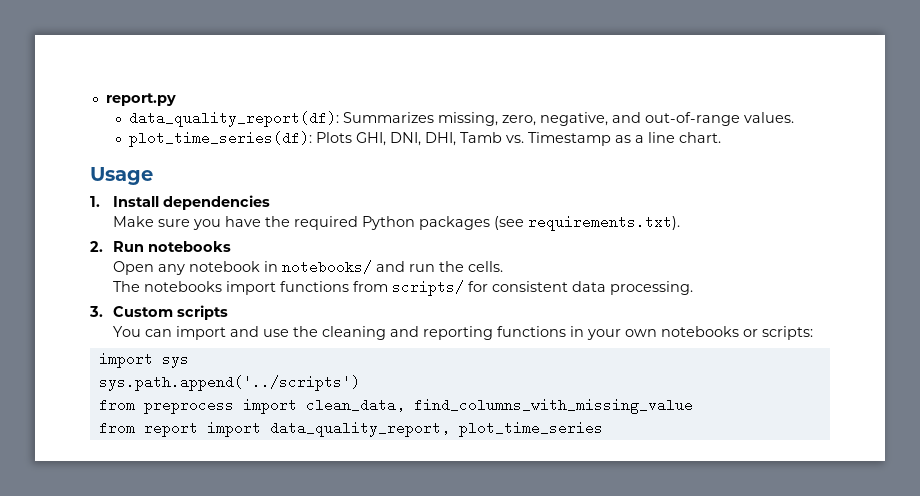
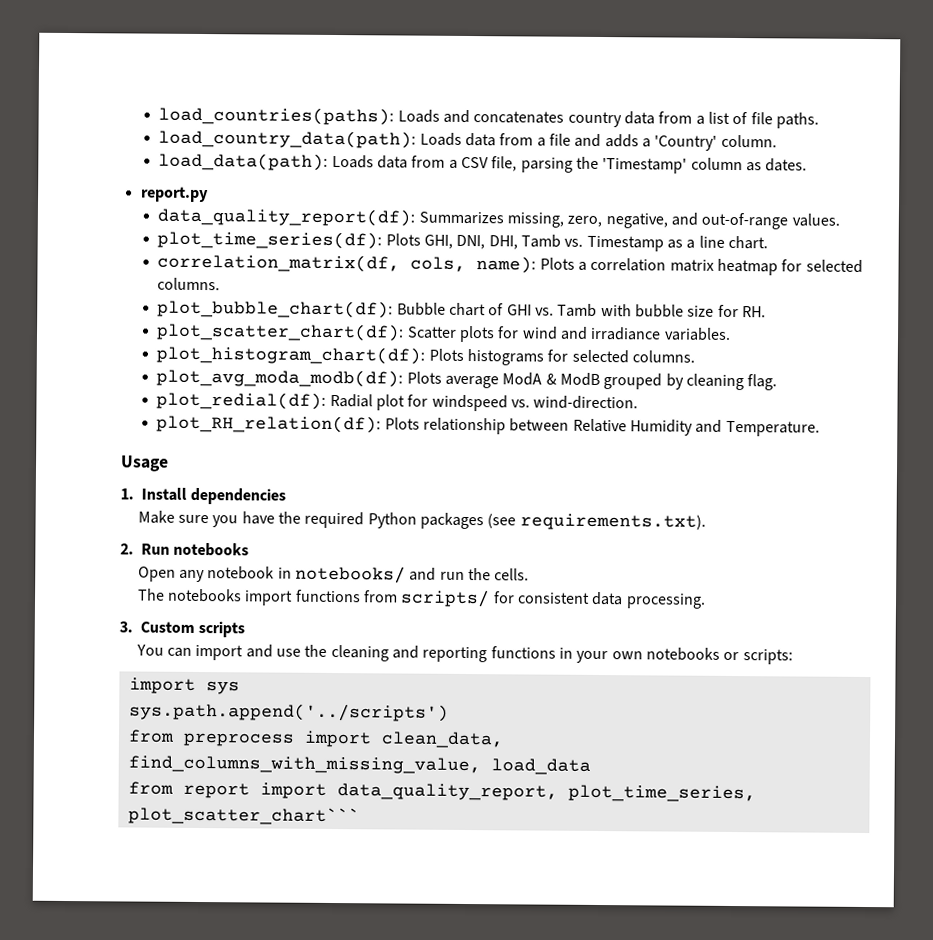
+ load_countries(paths): Loads and concatenates country data from a list of file paths.
+ load_country_data(path): Loads data from a file and adds a 'Country' column.
+ load_data(path): Loads data from a CSV file, parsing the 'Timestamp' column as dates.
+ correlation_matrix(df, cols, name): Plots a correlation matrix heatmap for selected columns.
+ plot_bubble_chart(df): Bubble chart of GHI vs. Tamb with bubble size for RH.
+ plot_scatter_chart(df): Scatter plots for wind and irradiance variables.
+ plot_histogram_chart(df): Plots histograms for selected columns.
+ plot_avg_moda_modb(df): Plots average ModA & ModB grouped by cleaning flag.
+ plot_redial(df): Radial plot for windspeed vs. wind-direction.
+ plot_RH_relation(df): Plots relationship between Relative Humidity and Temperature.
- from preprocess import clean_data, find_columns_with_missing_value
+ from preprocess import clean_data, find_columns_with_missing_value, load_data
- from report import data_quality_report, plot_time_series
+ from report import data_quality_report, plot_time_series, plot_scatter_chart```

